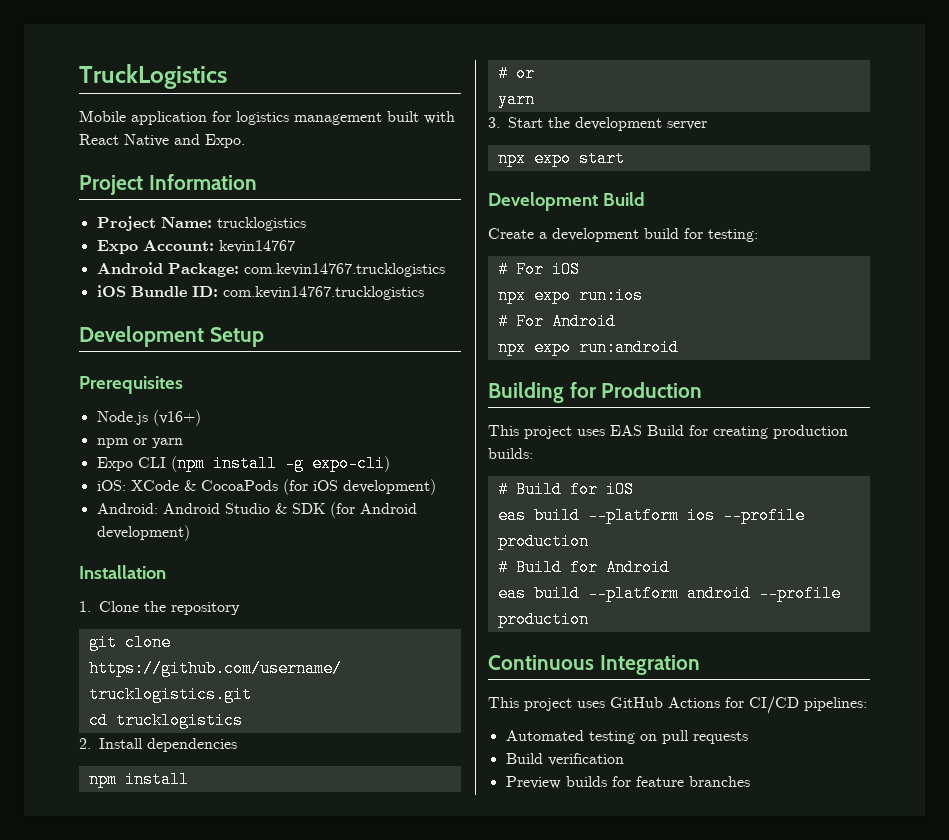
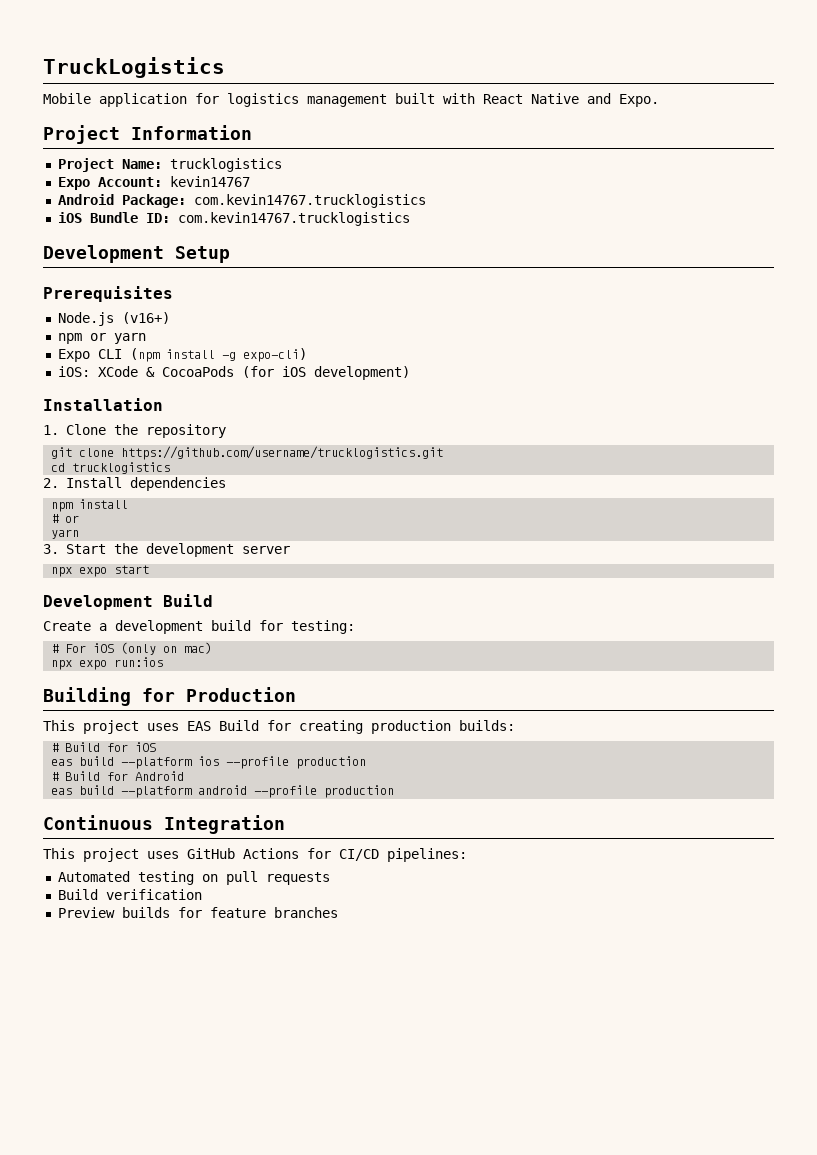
- Android: Android Studio & SDK (for Android development)
- # For iOS
+ # For iOS (only on mac)
- # For Android
- npx expo run:android

